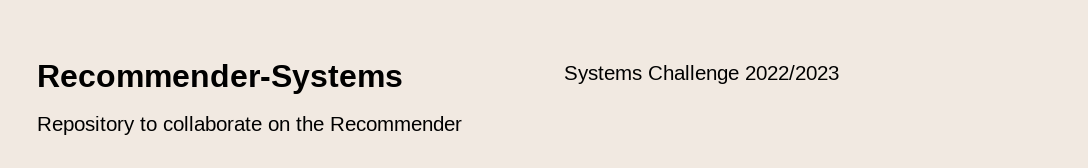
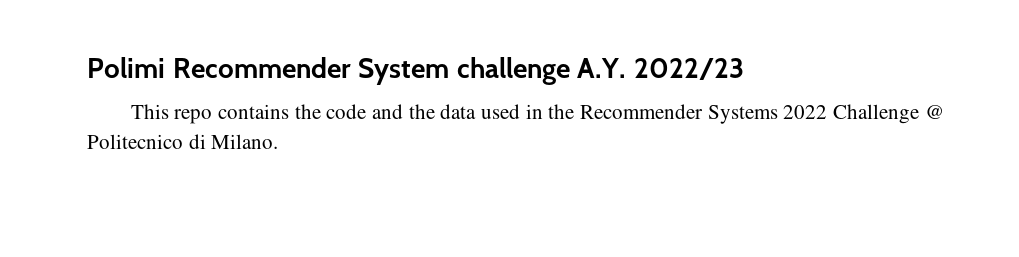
- Recommender-Systems
- Repository to collaborate on the Recommender Systems Challenge 2022/2023
+ Polimi Recommender System challenge A.Y. 2022/23
+ This repo contains the code and the data used in the Recommender Systems 2022 Challenge @ Politecnico di Milano.

